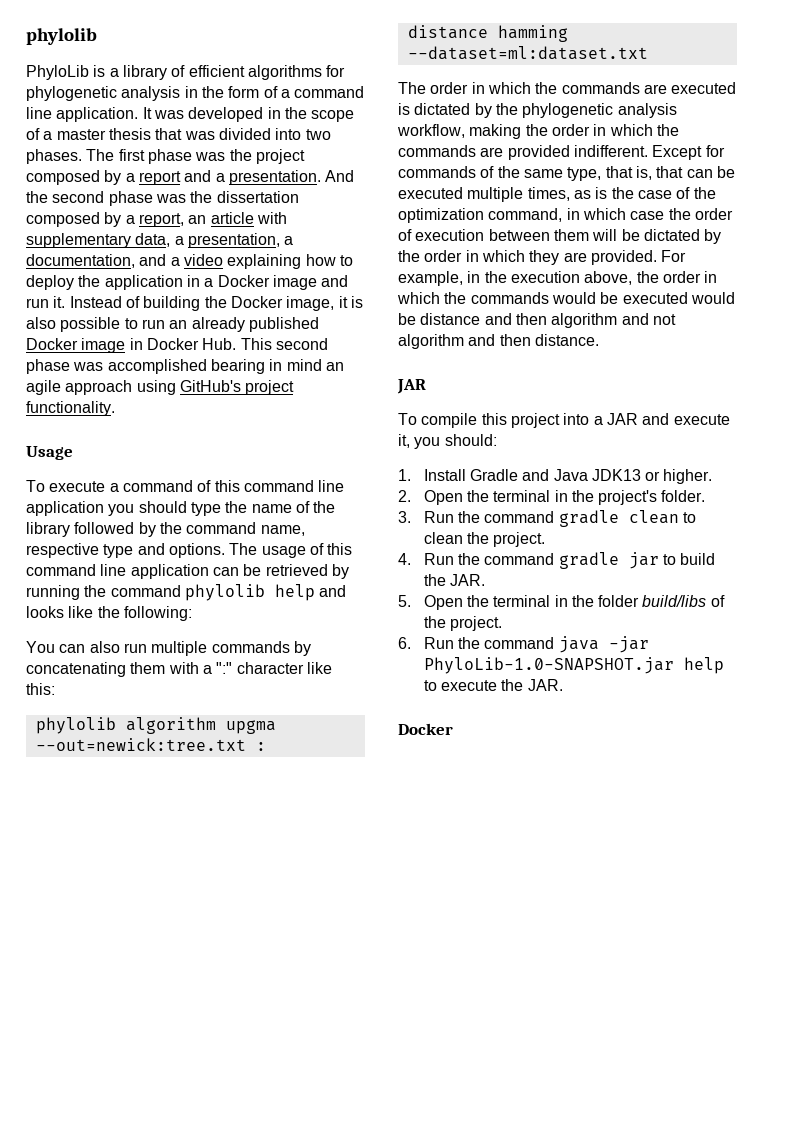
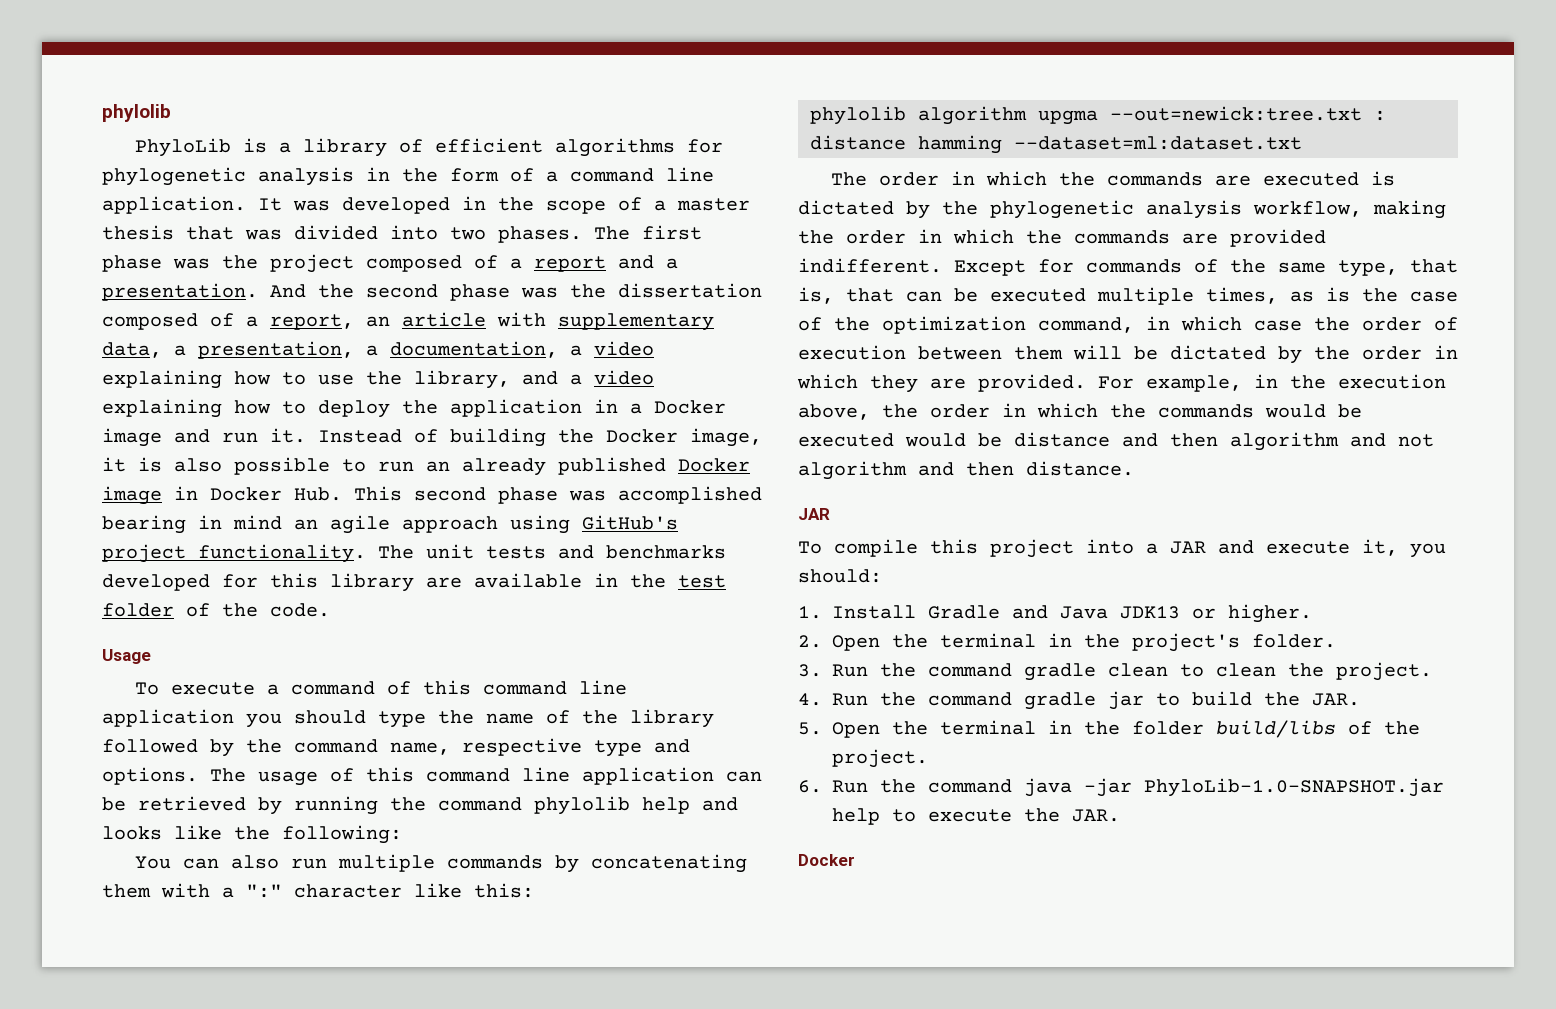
- The first phase was the project composed by a report and a presentation.
+ The first phase was the project composed of a report and a presentation.
- And the second phase was the dissertation composed by a report, an article with supplementary data, a presentation, a documentation, and a video explaining how to deploy the application in a Docker image and run it.
+ And the second phase was the dissertation composed of a report, an article with supplementary data, a presentation, a documentation, a video explaining how to use the library, and a video explaining how to deploy the application in a Docker image and run it.
+ The unit tests and benchmarks developed for this library are available in the test folder of the code.

